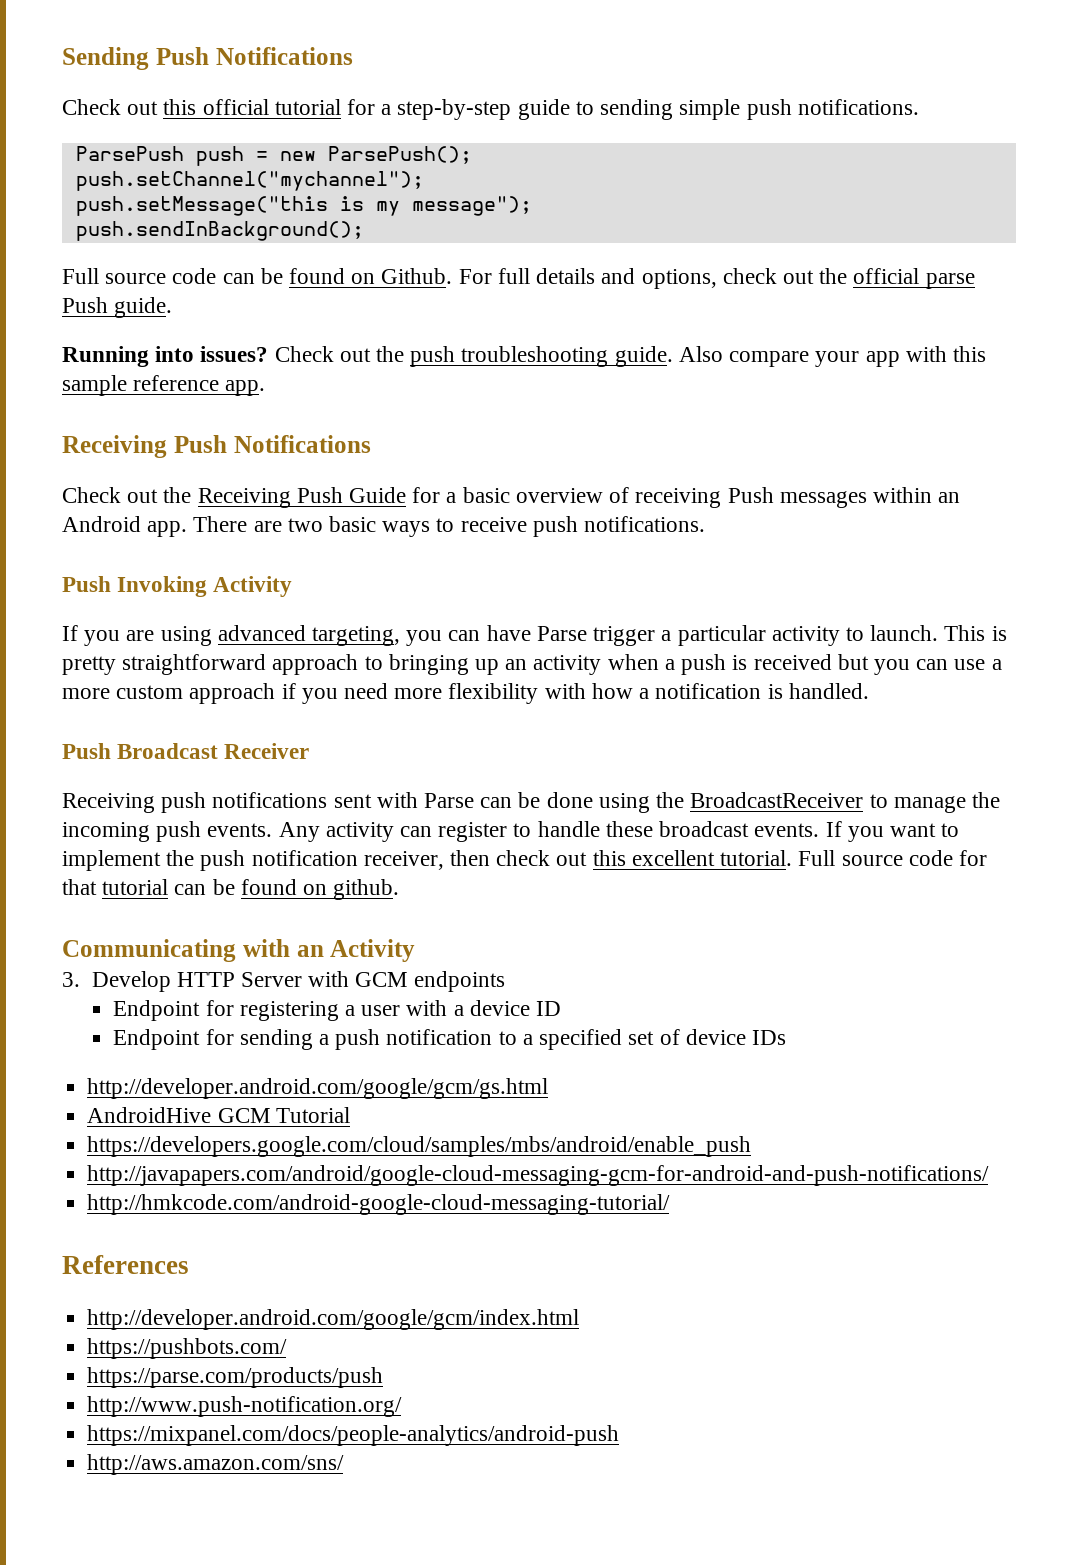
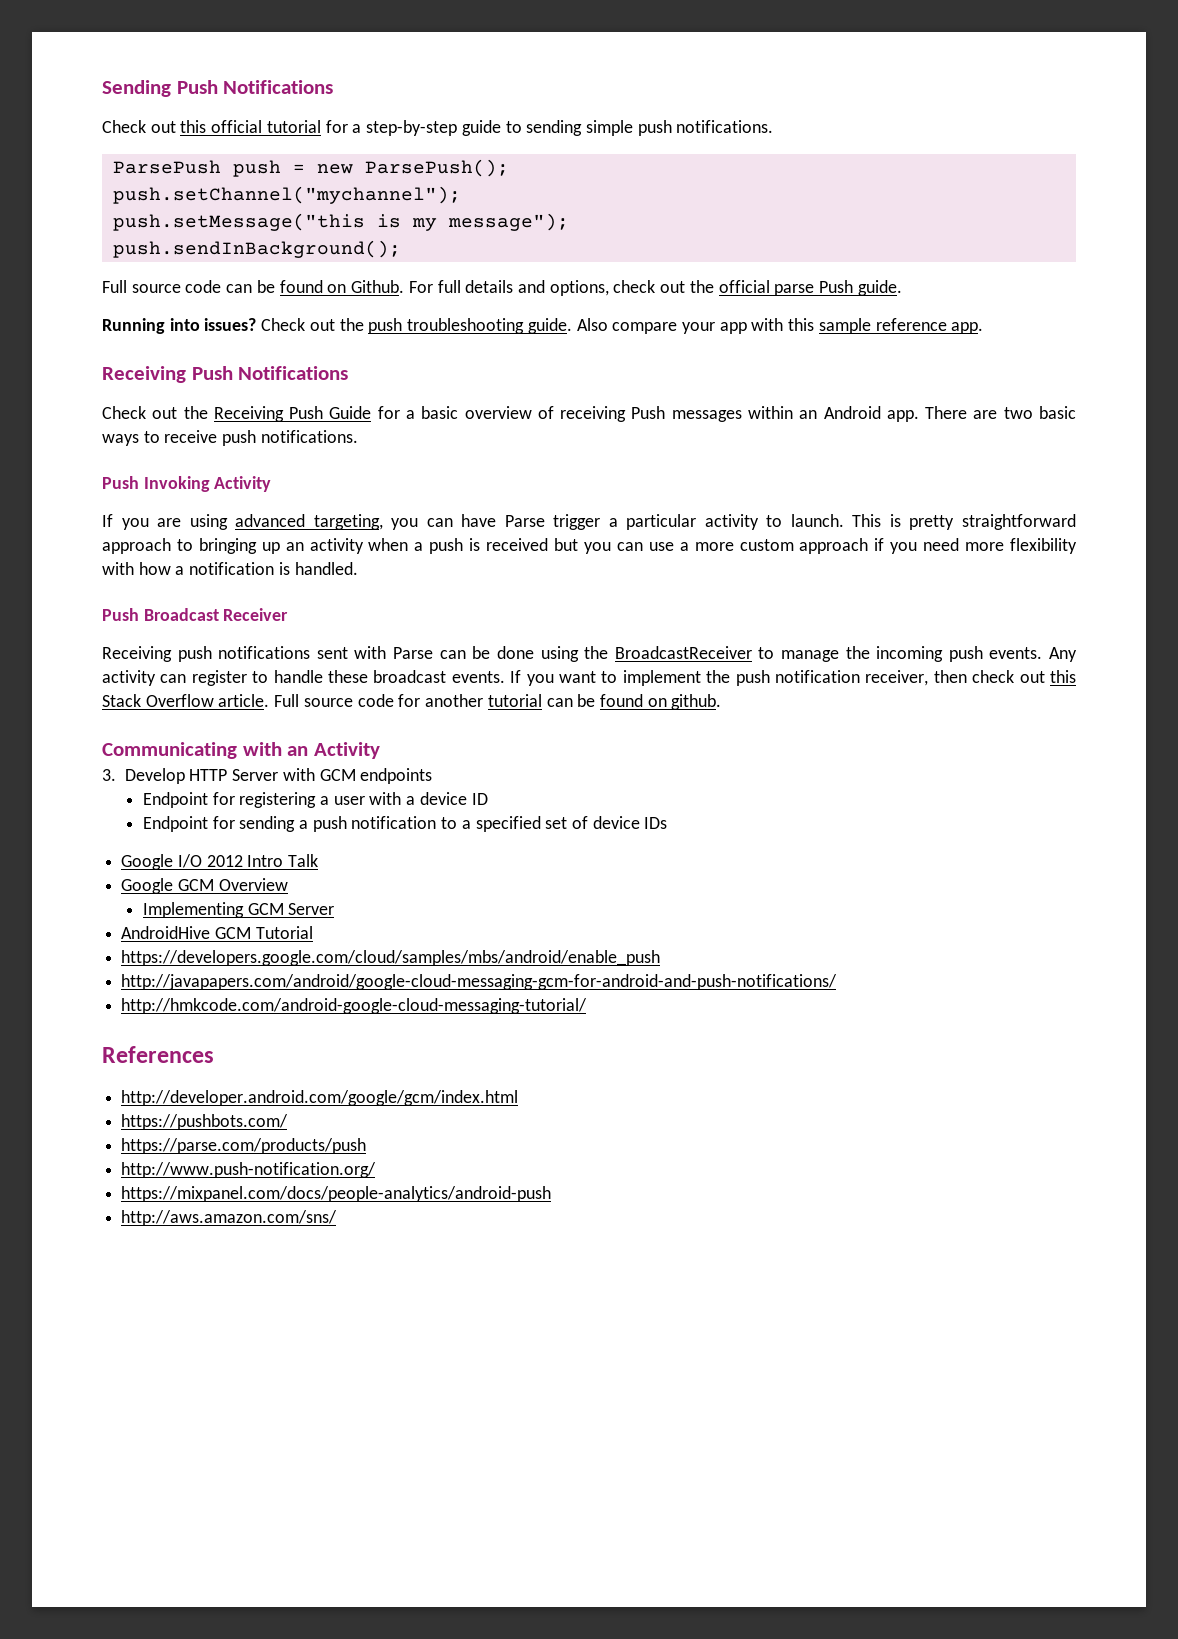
- If you want to implement the push notification receiver, then check out this excellent tutorial.
+ If you want to implement the push notification receiver, then check out this Stack Overflow article.
- Full source code for that tutorial can be found on github.
+ Full source code for another tutorial can be found on github.
- http://developer.android.com/google/gcm/gs.html
+ Google I/O 2012 Intro Talk
+ Google GCM Overview
+ Implementing GCM Server

